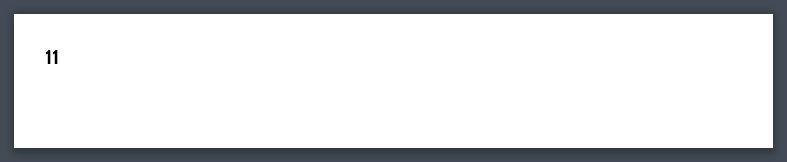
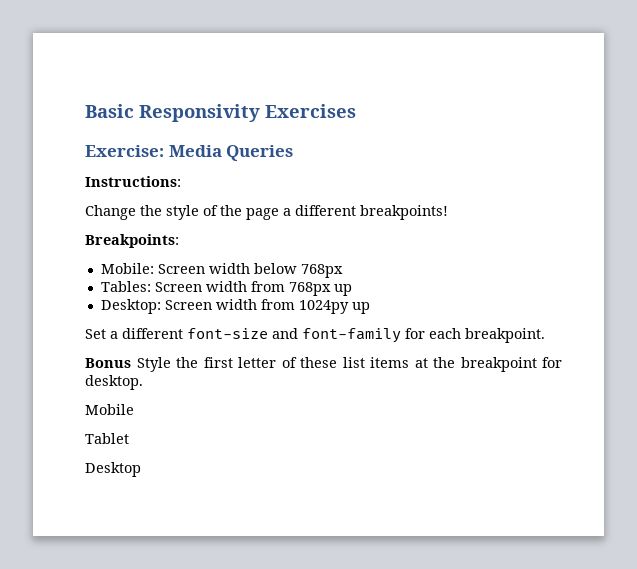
- 11
+ Basic Responsivity Exercises
+ Exercise: Media Queries
+ Instructions:
+ Change the style of the page a different breakpoints!
+ Breakpoints:
+ Mobile: Screen width below 768px
+ Tables: Screen width from 768px up
+ Desktop: Screen width from 1024py up
+ Set a different font-size and font-family for each breakpoint.
+ Bonus Style the first letter of these list items at the breakpoint for desktop.
+ Mobile
+ Tablet
+ Desktop

